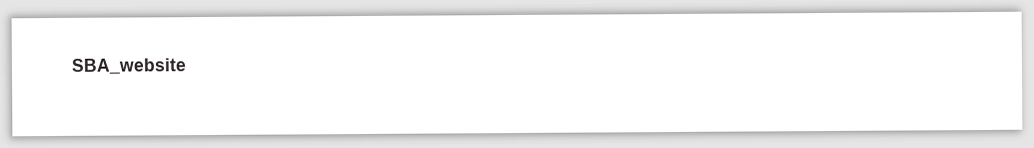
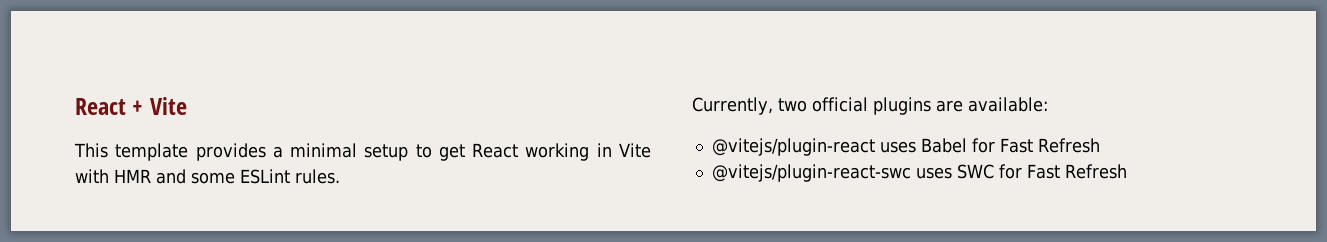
- SBA_website
+ React + Vite
+ This template provides a minimal setup to get React working in Vite with HMR and some ESLint rules.
+ Currently, two official plugins are available:
+ @vitejs/plugin-react uses Babel for Fast Refresh
+ @vitejs/plugin-react-swc uses SWC for Fast Refresh

